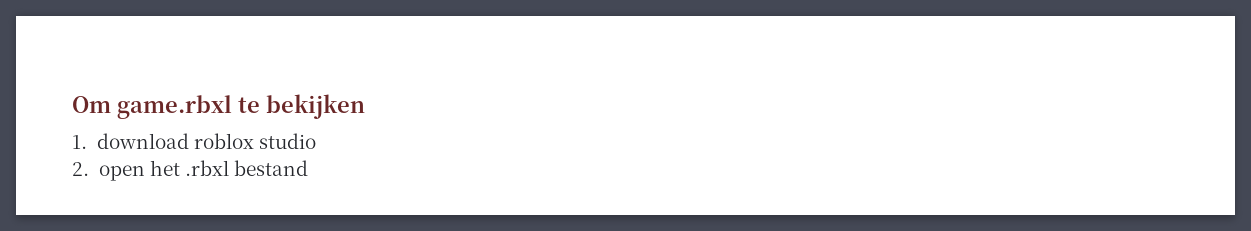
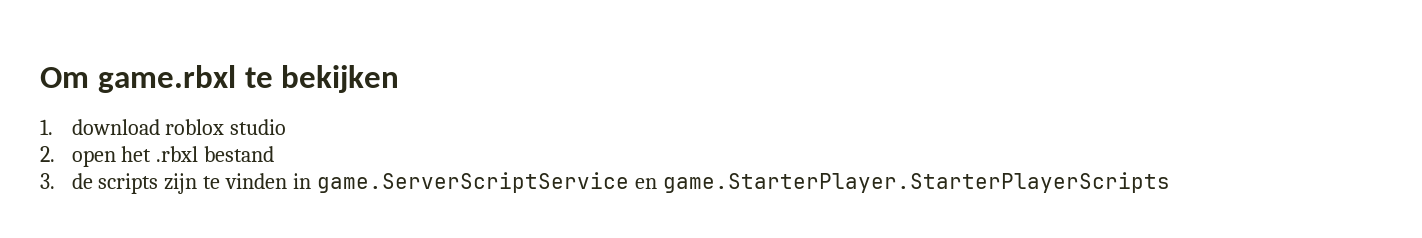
+ 3. de scripts zijn te vinden in game.ServerScriptService en game.StarterPlayer.StarterPlayerScripts

